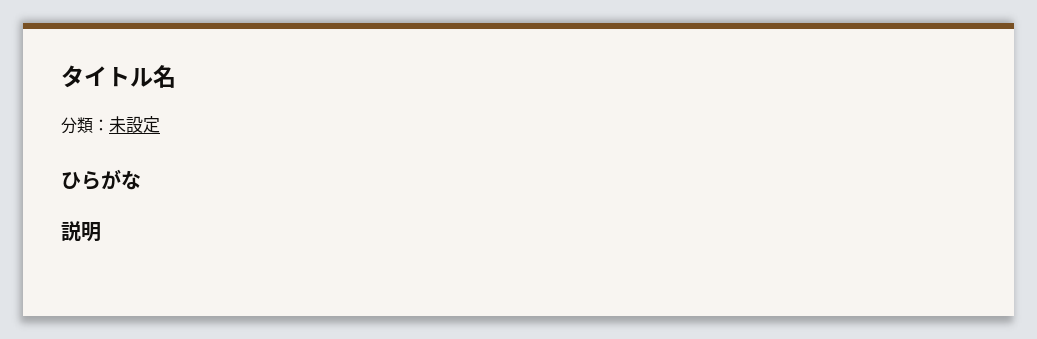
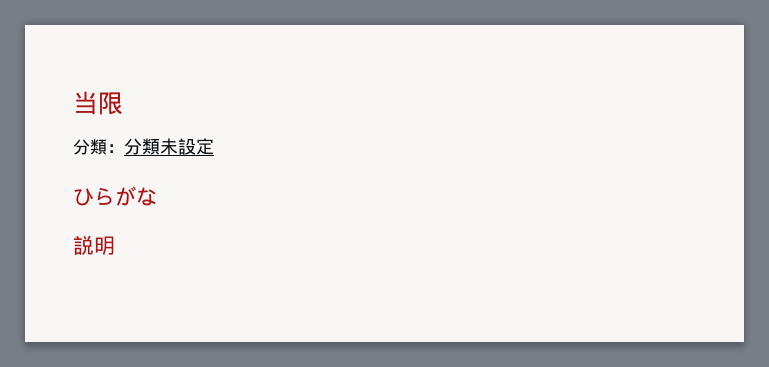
- タイトル名
+ 当限
- 分類：未設定
+ 分類：分類未設定

